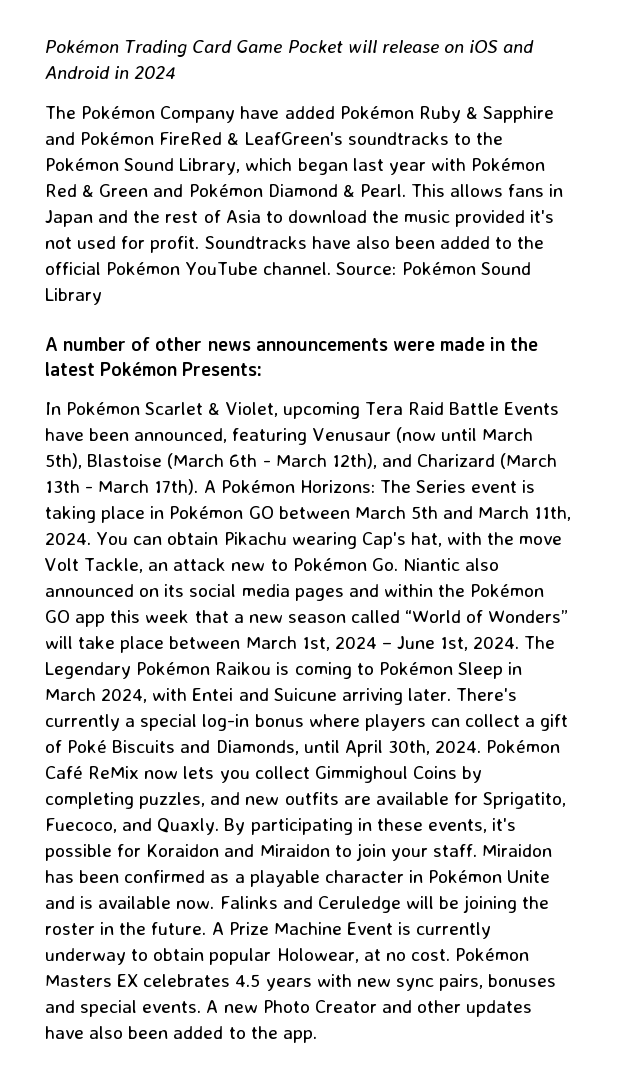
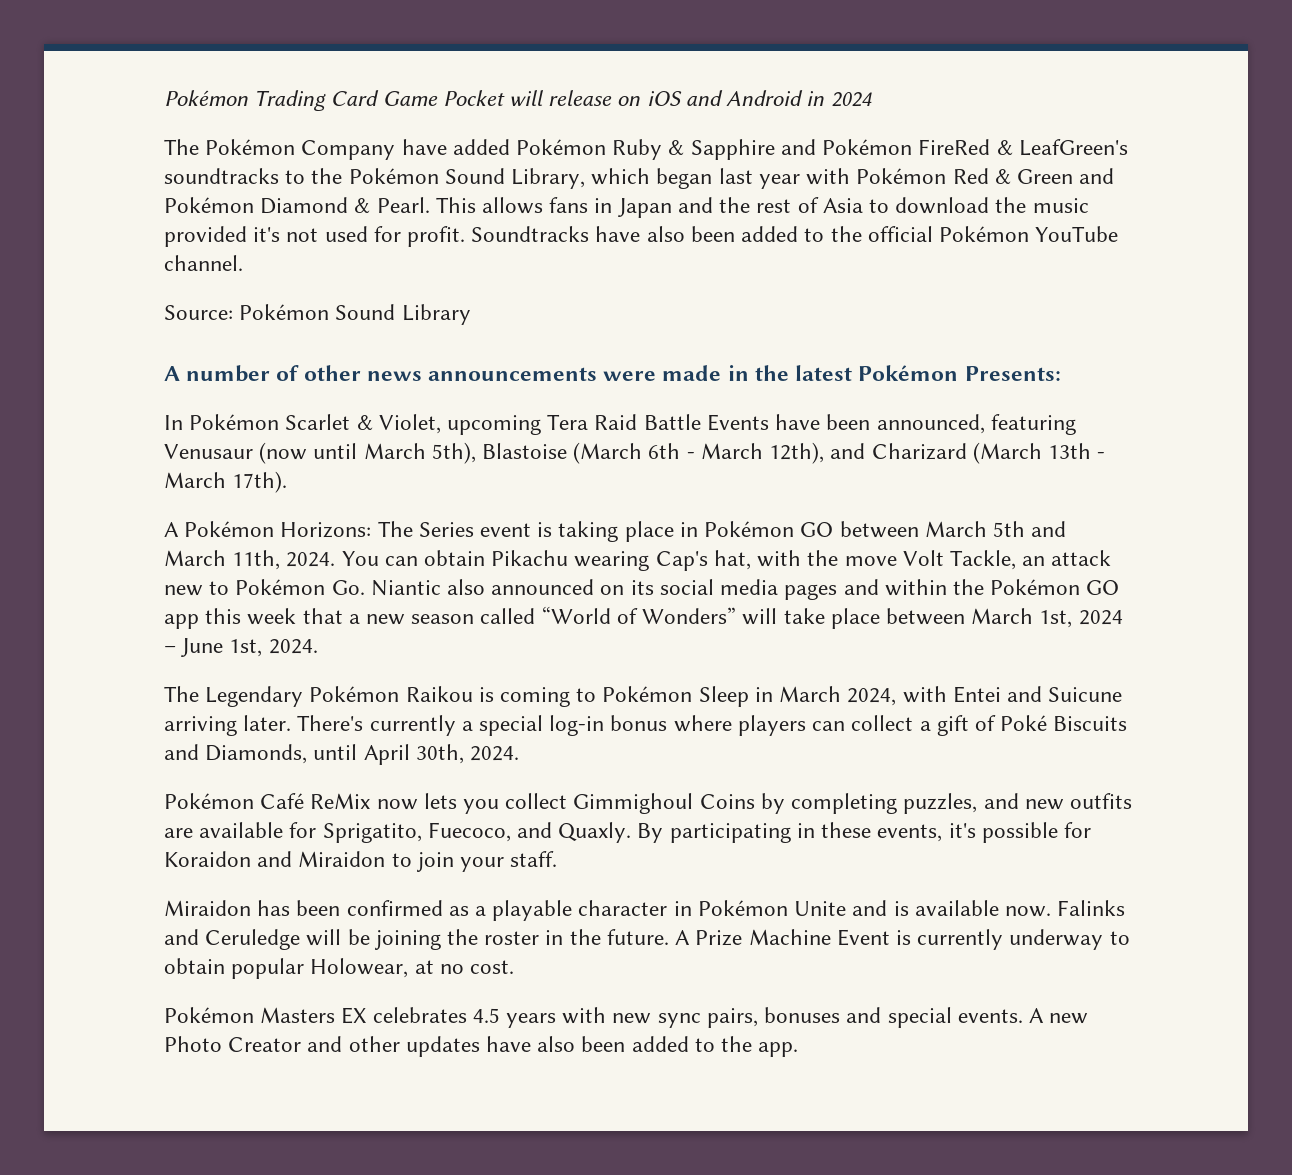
- Soundtracks have also been added to the official Pokémon YouTube channel. Source: Pokémon Sound Library
+ Soundtracks have also been added to the official Pokémon YouTube channel.
+ Source: Pokémon Sound Library
- In Pokémon Scarlet & Violet, upcoming Tera Raid Battle Events have been announced, featuring Venusaur (now until March 5th), Blastoise (March 6th - March 12th), and Charizard (March 13th - March 17th). A Pokémon Horizons: The Series event is taking place in Pokémon GO between March 5th and March 11th, 2024.
+ In Pokémon Scarlet & Violet, upcoming Tera Raid Battle Events have been announced, featuring Venusaur (now until March 5th), Blastoise (March 6th - March 12th), and Charizard (March 13th - March 17th).
+ A Pokémon Horizons: The Series event is taking place in Pokémon GO between March 5th and March 11th, 2024.
- You can obtain Pikachu wearing Cap's hat, with the move Volt Tackle, an attack new to Pokémon Go. Niantic also announced on its social media pages and within the Pokémon GO app this week that a new season called “World of Wonders” will take place between March 1st, 2024 – June 1st, 2024. The Legendary Pokémon Raikou is coming to Pokémon Sleep in March 2024, with Entei and Suicune arriving later.
+ You can obtain Pikachu wearing Cap's hat, with the move Volt Tackle, an attack new to Pokémon Go. Niantic also announced on its social media pages and within the Pokémon GO app this week that a new season called “World of Wonders” will take place between March 1st, 2024 – June 1st, 2024.
+ The Legendary Pokémon Raikou is coming to Pokémon Sleep in March 2024, with Entei and Suicune arriving later.
- There's currently a special log-in bonus where players can collect a gift of Poké Biscuits and Diamonds, until April 30th, 2024. Pokémon Café ReMix now lets you collect Gimmighoul Coins by completing puzzles, and new outfits are available for Sprigatito, Fuecoco, and Quaxly.
+ There's currently a special log-in bonus where players can collect a gift of Poké Biscuits and Diamonds, until April 30th, 2024.
+ Pokémon Café ReMix now lets you collect Gimmighoul Coins by completing puzzles, and new outfits are available for Sprigatito, Fuecoco, and Quaxly.
- By participating in these events, it's possible for Koraidon and Miraidon to join your staff. Miraidon has been confirmed as a playable character in Pokémon Unite and is available now.
+ By participating in these events, it's possible for Koraidon and Miraidon to join your staff.
+ Miraidon has been confirmed as a playable character in Pokémon Unite and is available now.
- A Prize Machine Event is currently underway to obtain popular Holowear, at no cost. Pokémon Masters EX celebrates 4.5 years with new sync pairs, bonuses and special events.
+ A Prize Machine Event is currently underway to obtain popular Holowear, at no cost.
+ Pokémon Masters EX celebrates 4.5 years with new sync pairs, bonuses and special events.

